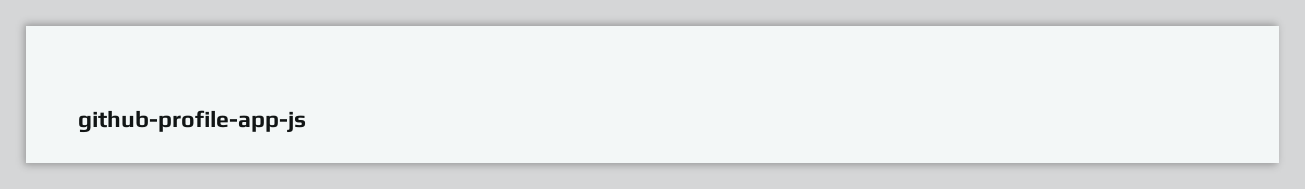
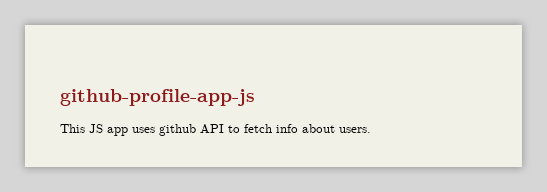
+ This JS app uses github API to fetch info about users.

